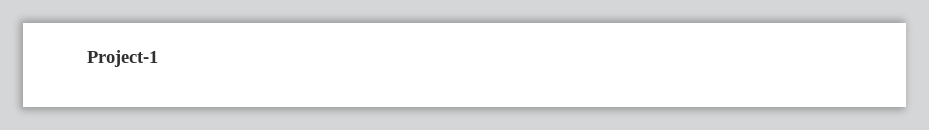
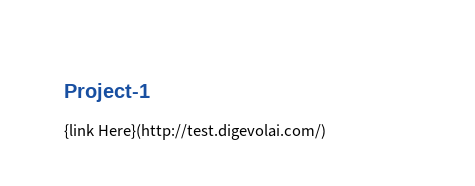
+ {link Here}(http://test.digevolai.com/)

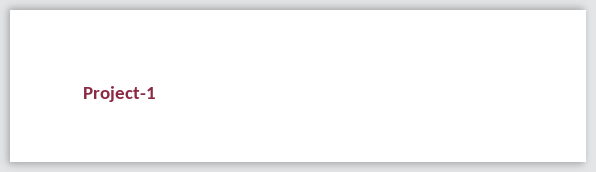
- {link Here}(http://test.digevolai.com/)

